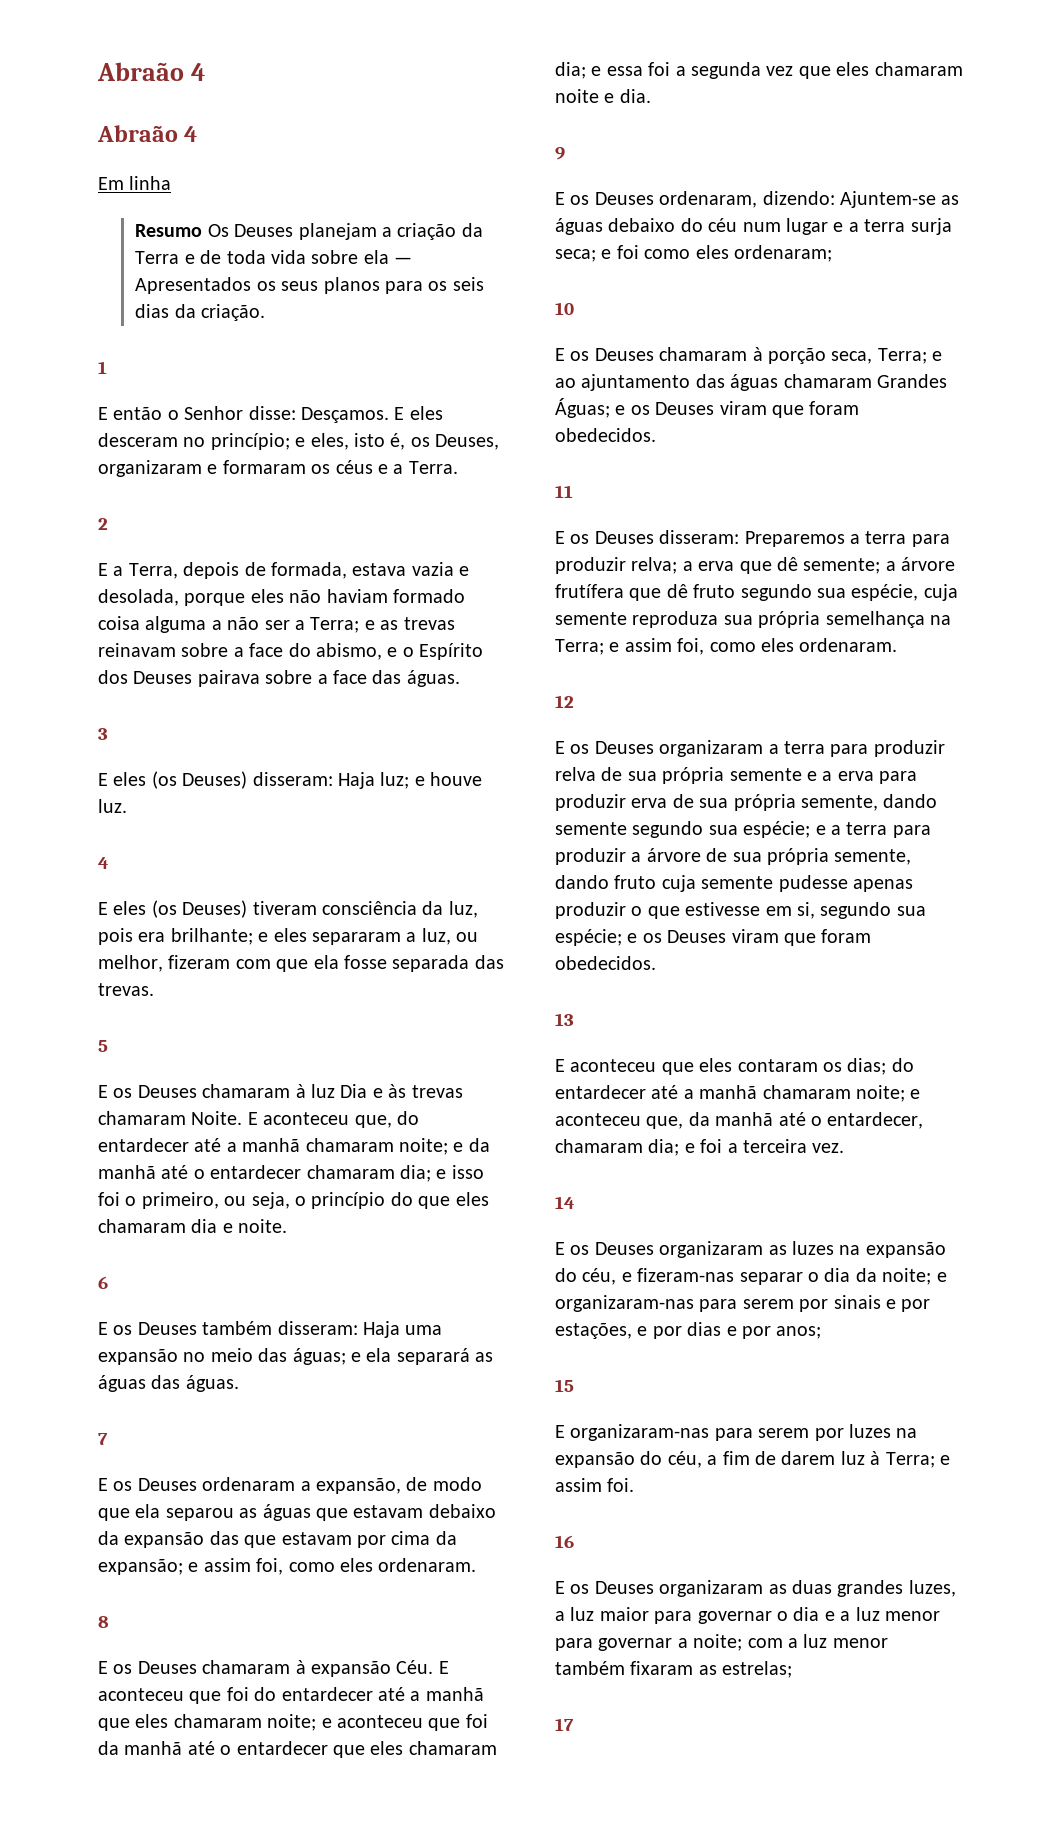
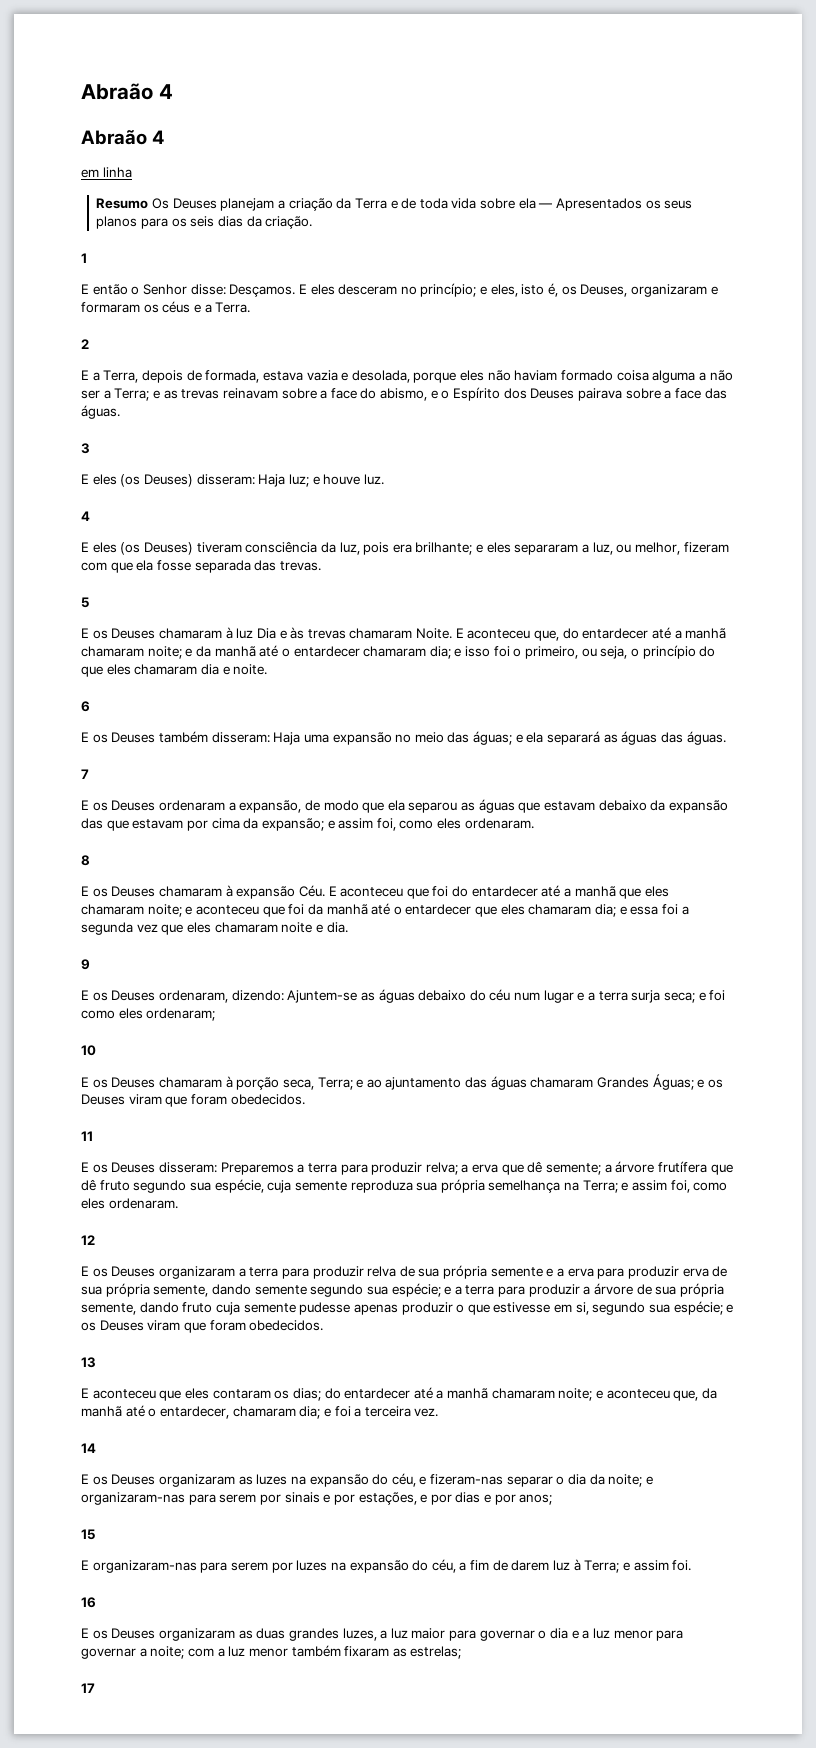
- Em linha
+ em linha

